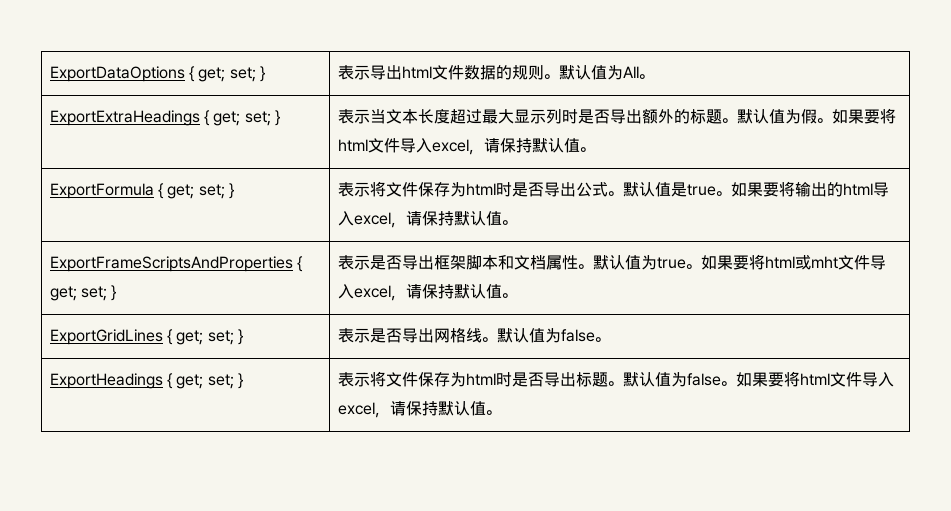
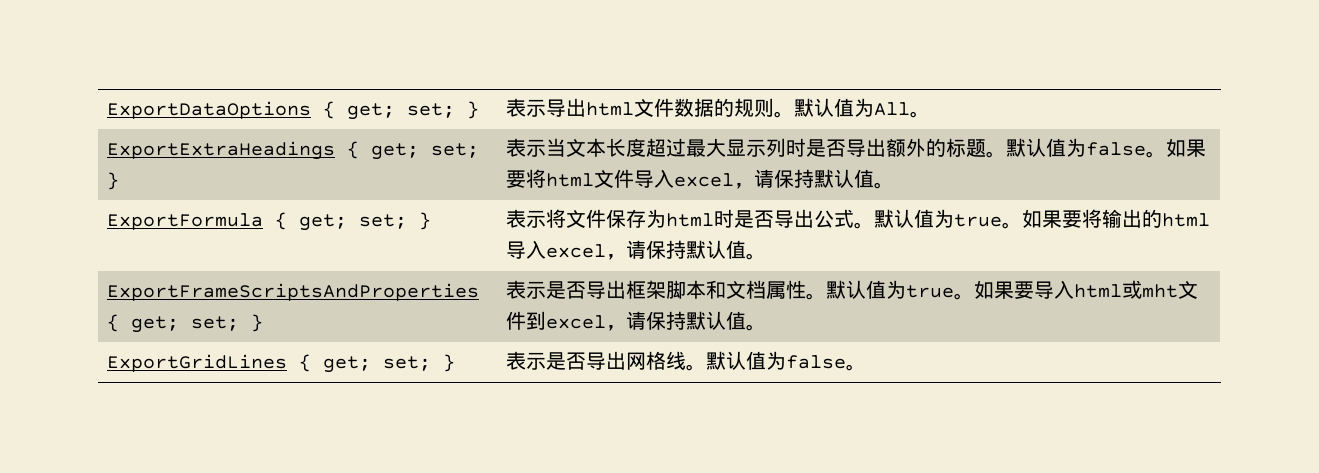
- ExportExtraHeadings { get; set; } | 表示当文本长度超过最大显示列时是否导出额外的标题。默认值为假。如果要将html文件导入excel，请保持默认值。
+ ExportExtraHeadings { get; set; } | 表示当文本长度超过最大显示列时是否导出额外的标题。默认值为false。如果要将html文件导入excel，请保持默认值。
- ExportFormula { get; set; } | 表示将文件保存为html时是否导出公式。默认值是true。如果要将输出的html导入excel，请保持默认值。
+ ExportFormula { get; set; } | 表示将文件保存为html时是否导出公式。默认值为true。如果要将输出的html导入excel，请保持默认值。
- ExportFrameScriptsAndProperties { get; set; } | 表示是否导出框架脚本和文档属性。默认值为true。如果要将html或mht文件导入excel，请保持默认值。
+ ExportFrameScriptsAndProperties { get; set; } | 表示是否导出框架脚本和文档属性。默认值为true。如果要导入html或mht文件到excel，请保持默认值。
- ExportHeadings { get; set; } | 表示将文件保存为html时是否导出标题。默认值为false。如果要将html文件导入excel，请保持默认值。

